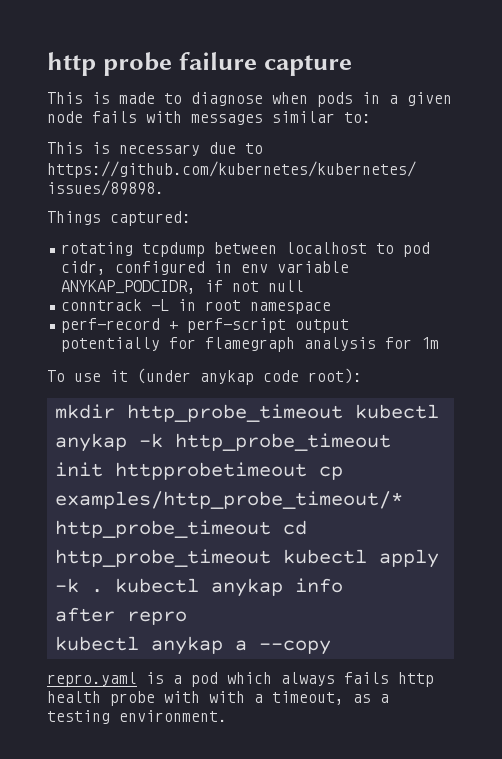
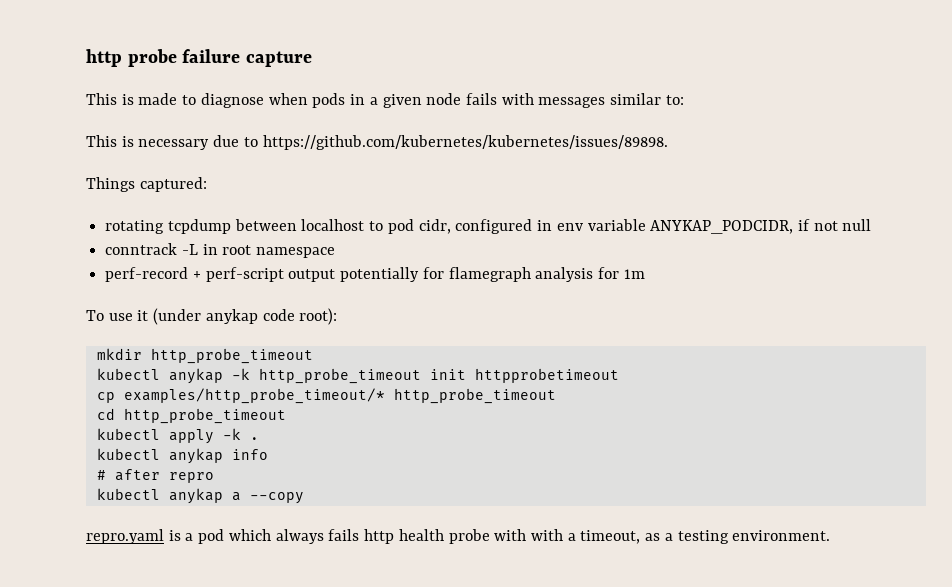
- mkdir http_probe_timeout kubectl anykap -k http_probe_timeout init httpprobetimeout cp examples/http_probe_timeout/* http_probe_timeout cd http_probe_timeout kubectl apply -k . kubectl anykap info
+ mkdir http_probe_timeout
+ kubectl anykap -k http_probe_timeout init httpprobetimeout
+ cp examples/http_probe_timeout/* http_probe_timeout
+ cd http_probe_timeout
+ kubectl apply -k .
+ kubectl anykap info
- after repro
+ # after repro

